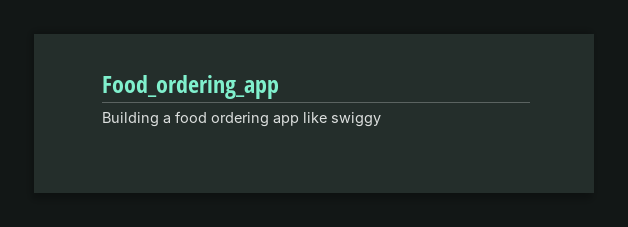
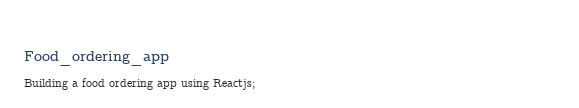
- Building a food ordering app like swiggy
+ Building a food ordering app using Reactjs;

